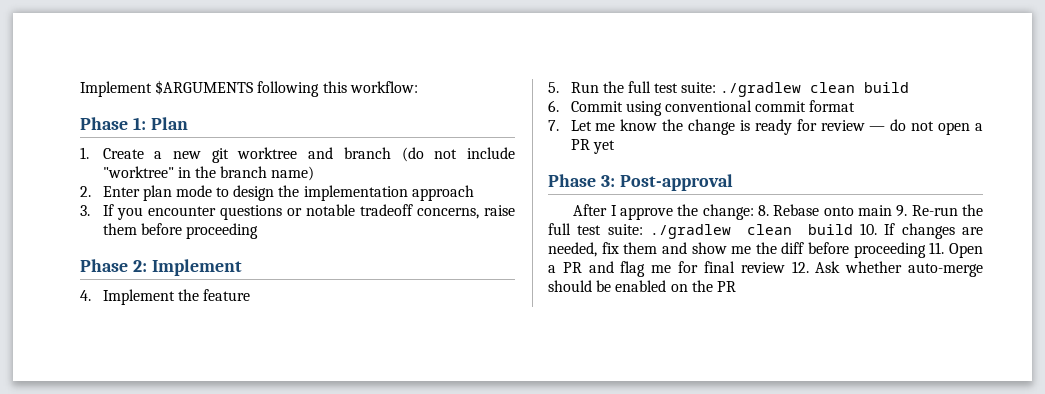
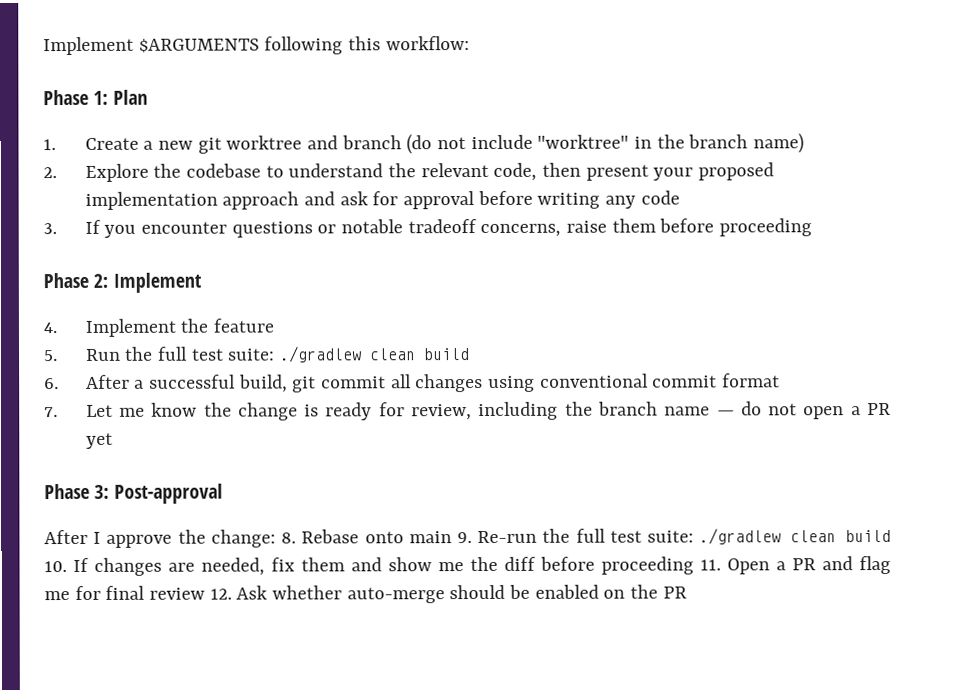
- 2. Enter plan mode to design the implementation approach
+ 2. Explore the codebase to understand the relevant code, then present your proposed implementation approach and ask for approval before writing any code
- 6. Commit using conventional commit format
+ 6. After a successful build, git commit all changes using conventional commit format
- 7. Let me know the change is ready for review — do not open a PR yet
+ 7. Let me know the change is ready for review, including the branch name — do not open a PR yet

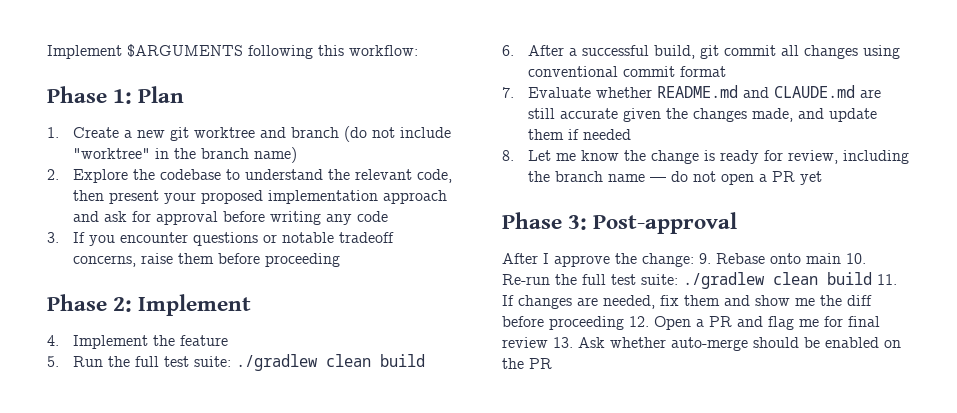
- 7. Let me know the change is ready for review, including the branch name — do not open a PR yet
+ 7. Evaluate whether README.md and CLAUDE.md are still accurate given the changes made, and update them if needed
+ 8. Let me know the change is ready for review, including the branch name — do not open a PR yet
- After I approve the change: 8. Rebase onto main 9. Re-run the full test suite: ./gradlew clean build 10. If changes are needed, fix them and show me the diff before proceeding 11. Open a PR and flag me for final review 12. Ask whether auto-merge should be enabled on the PR
+ After I approve the change: 9. Rebase onto main 10. Re-run the full test suite: ./gradlew clean build 11. If changes are needed, fix them and show me the diff before proceeding 12. Open a PR and flag me for final review 13. Ask whether auto-merge should be enabled on the PR

